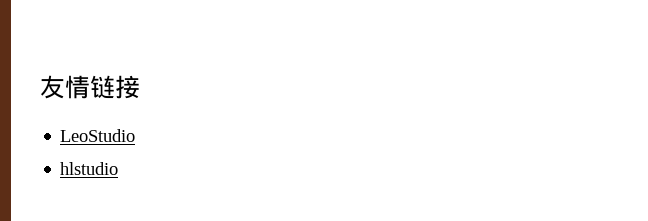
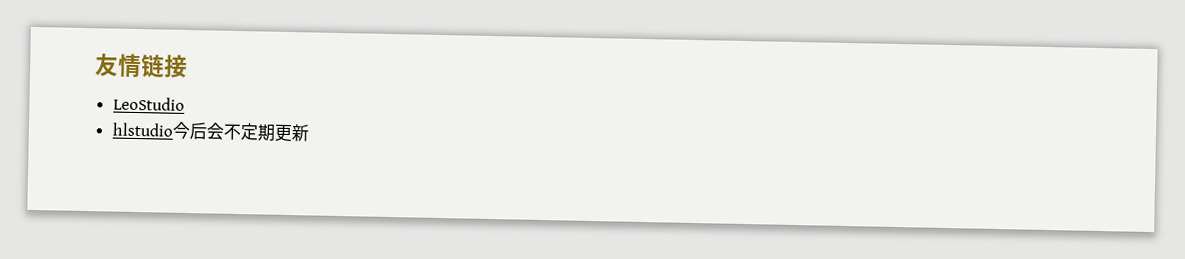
- hlstudio
+ hlstudio今后会不定期更新

